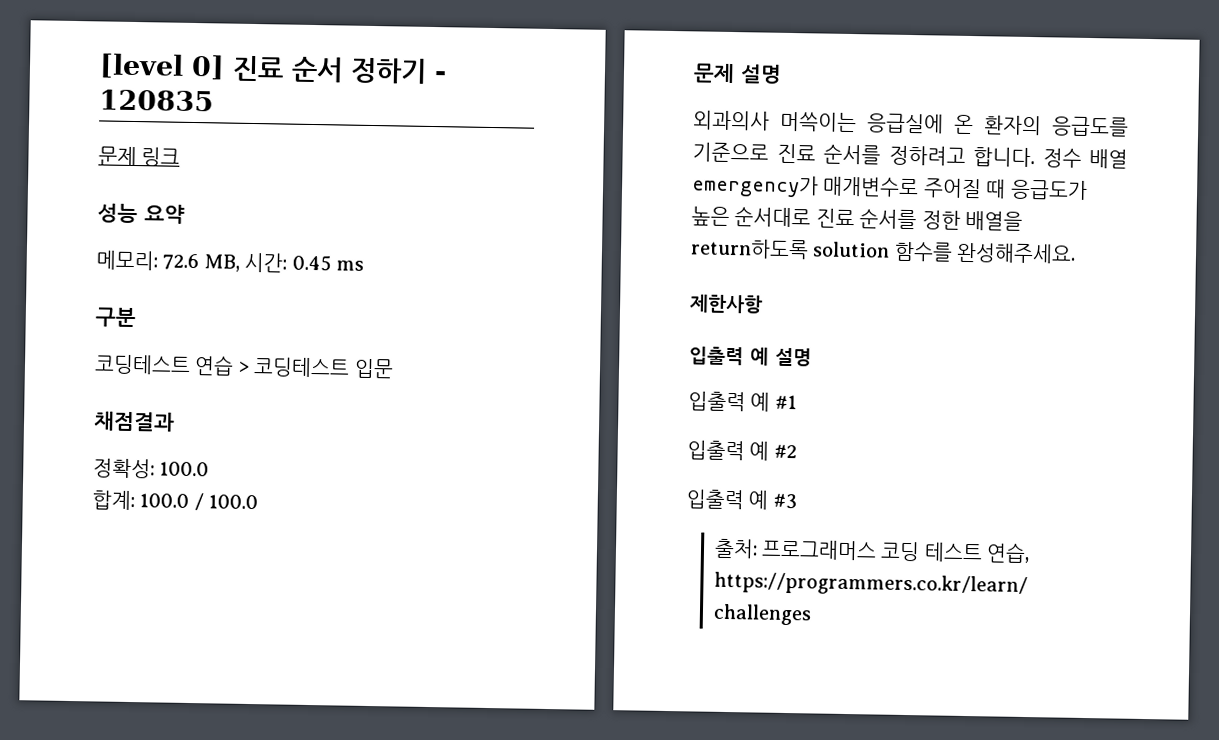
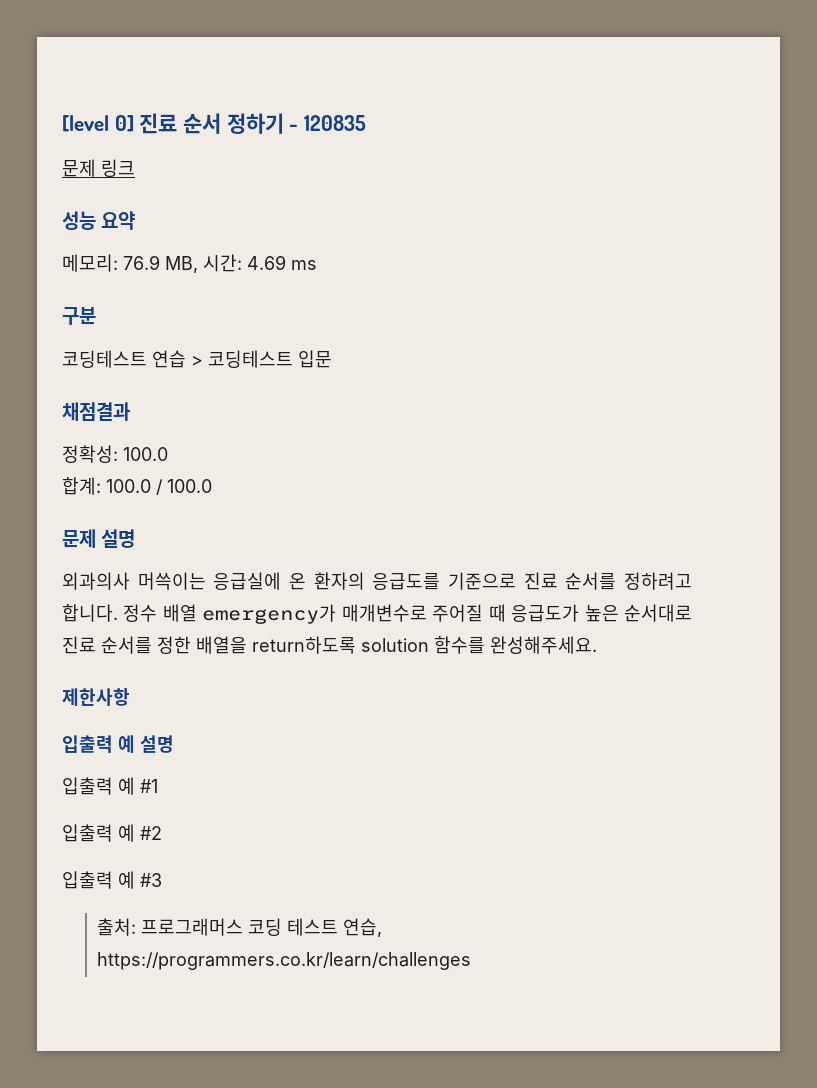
- 메모리: 72.6 MB, 시간: 0.45 ms
+ 메모리: 76.9 MB, 시간: 4.69 ms

